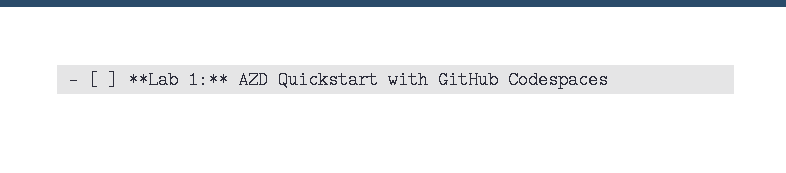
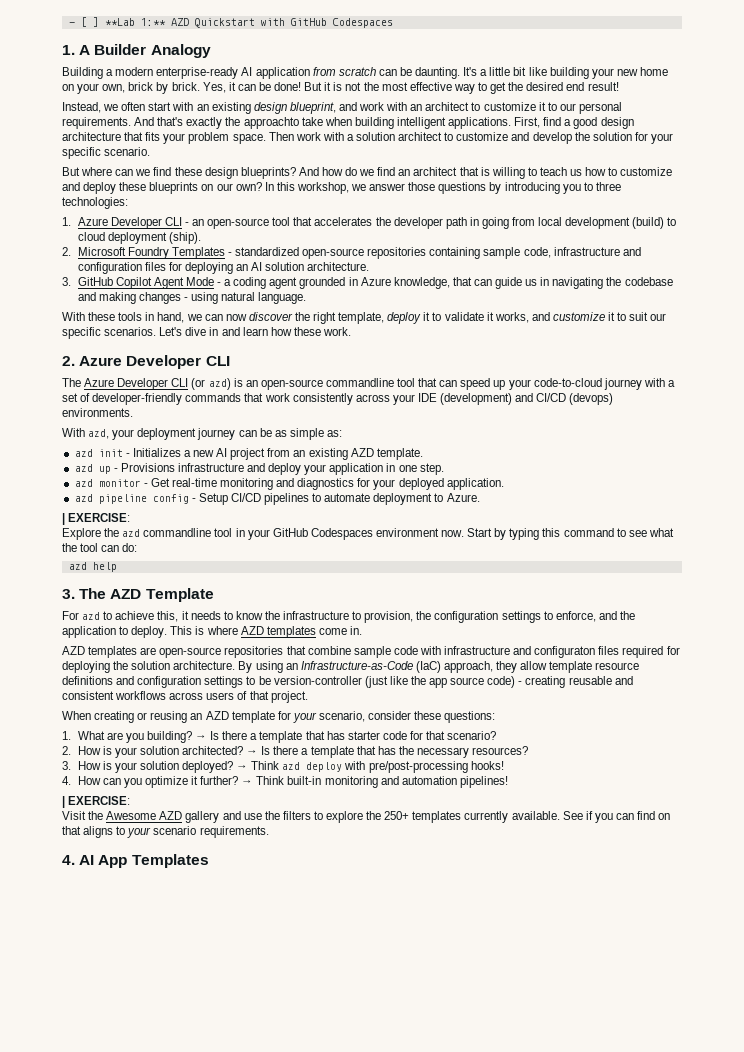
+ 1. A Builder Analogy
+ Building a modern enterprise-ready AI application from scratch can be daunting. It's a little bit like building your new home on your own, brick by brick. Yes, it can be done! But it is not the most effective way to get the desired end result!
+ Instead, we often start with an existing design blueprint, and work with an architect to customize it to our personal requirements. And that's exactly the approachto take when building intelligent applications. First, find a good design architecture that fits your problem space. Then work with a solution architect to customize and develop the solution for your specific scenario.
+ But where can we find these design blueprints? And how do we find an architect that is willing to teach us how to customize and deploy these blueprints on our own? In this workshop, we answer those questions by introducing you to three technologies:
+ 1. Azure Developer CLI - an open-source tool that accelerates the developer path in going from local development (build) to cloud deployment (ship).
+ 2. Microsoft Foundry Templates - standardized open-source repositories containing sample code, infrastructure and configuration files for deploying an AI solution architecture.
+ 3. GitHub Copilot Agent Mode - a coding agent grounded in Azure knowledge, that can guide us in navigating the codebase and making changes - using natural language.
+ With these tools in hand, we can now discover the right template, deploy it to validate it works, and customize it to suit our specific scenarios. Let's dive in and learn how these work.
+ 2. Azure Developer CLI
+ The Azure Developer CLI (or azd) is an open-source commandline tool that can speed up your code-to-cloud journey with a set of developer-friendly commands that work consistently across your IDE (development) and CI/CD (devops) environments.
+ With azd, your deployment journey can be as simple as:
+ azd init - Initializes a new AI project from an existing AZD template.
+ azd up - Provisions infrastructure and deploy your application in one step.
+ azd monitor - Get real-time monitoring and diagnostics for your deployed application.
+ azd pipeline config - Setup CI/CD pipelines to automate deployment to Azure.
+ | EXERCISE:
+ Explore the azd commandline tool in your GitHub Codespaces environment now. Start by typing this command to see what the tool can do:
+ azd help
+ 3. The AZD Template
+ For azd to achieve this, it needs to know the infrastructure to provision, the configuration settings to enforce, and the application to deploy. This is where AZD templates come in.
+ AZD templates are open-source repositories that combine sample code with infrastructure and configuraton files required for deploying the solution architecture. By using an Infrastructure-as-Code (IaC) approach, they allow template resource definitions and configuration settings to be version-controller (just like the app source code) - creating reusable and consistent workflows across users of that project.
+ When creating or reusing an AZD template for your scenario, consider these questions:
+ 1. What are you building? → Is there a template that has starter code for that scenario?
+ 2. How is your solution architected? → Is there a template that has the necessary resources?
+ 3. How is your solution deployed? → Think azd deploy with pre/post-processing hooks!
+ 4. How can you optimize it further? → Think built-in monitoring and automation pipelines!
+ | EXERCISE:
+ Visit the Awesome AZD gallery and use the filters to explore the 250+ templates currently available. See if you can find on that aligns to your scenario requirements.
+ 4. AI App Templates

